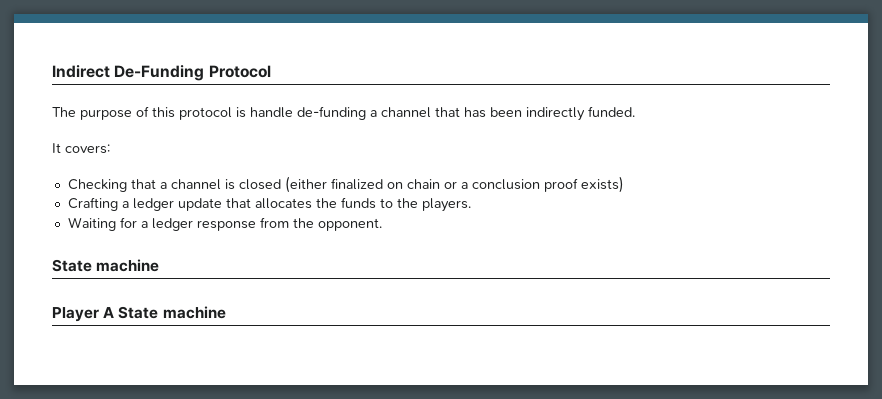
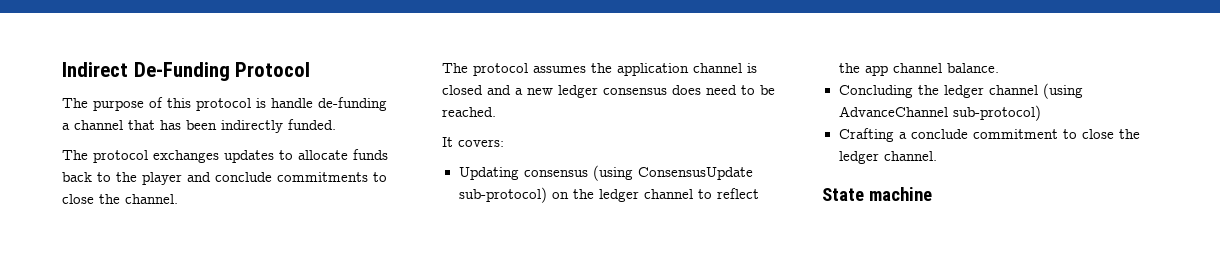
+ The protocol exchanges updates to allocate funds back to the player and conclude commitments to close the channel.
+ The protocol assumes the application channel is closed and a new ledger consensus does need to be reached.
  It covers:
- Checking that a channel is closed (either finalized on chain or a conclusion proof exists)
- Crafting a ledger update that allocates the funds to the players.
- Waiting for a ledger response from the opponent.
+ Updating consensus (using ConsensusUpdate sub-protocol) on the ledger channel to reflect the app channel balance.
+ Concluding the ledger channel (using AdvanceChannel sub-protocol)
+ Crafting a conclude commitment to close the ledger channel.
  State machine
- Player A State machine

